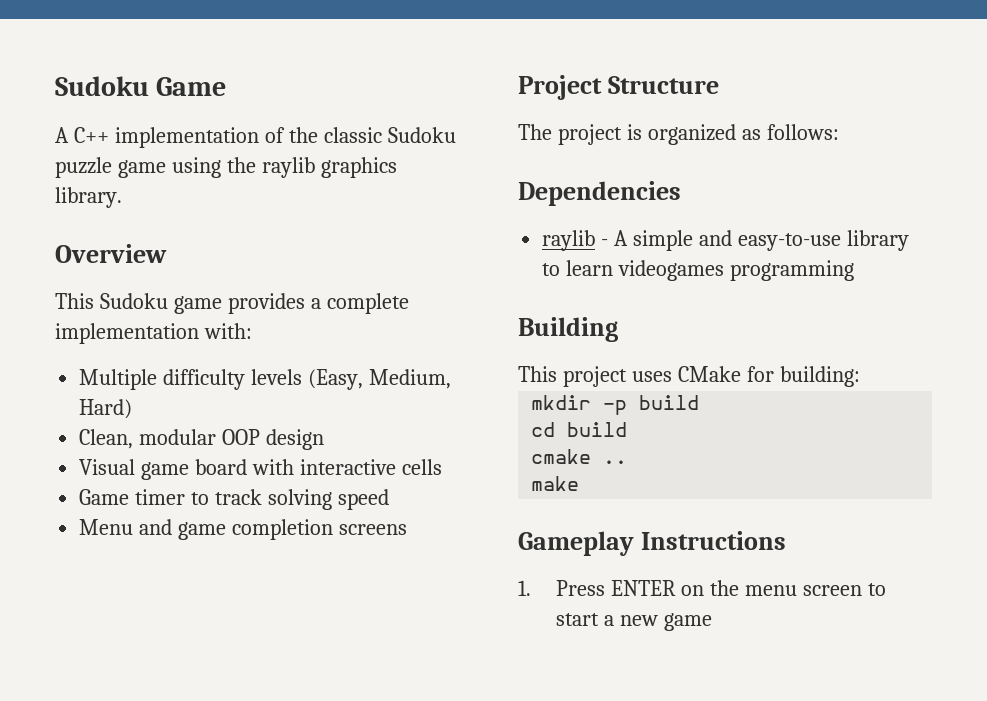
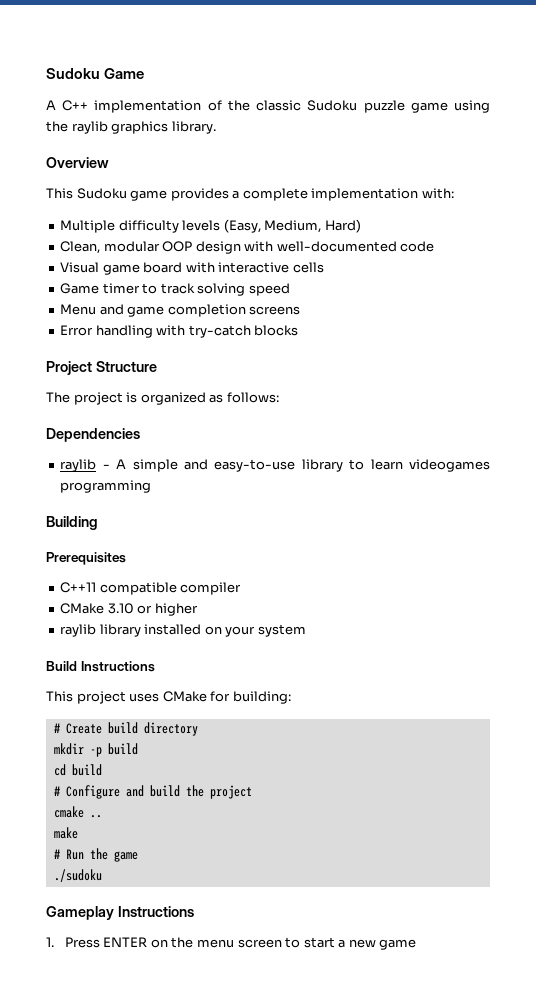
- Clean, modular OOP design
+ Clean, modular OOP design with well-documented code
+ Error handling with try-catch blocks
+ Prerequisites
+ C++11 compatible compiler
+ CMake 3.10 or higher
+ raylib library installed on your system
+ Build Instructions
+ # Create build directory
+ # Configure and build the project
  cmake ..
  make
+ # Run the game
+ ./sudoku

